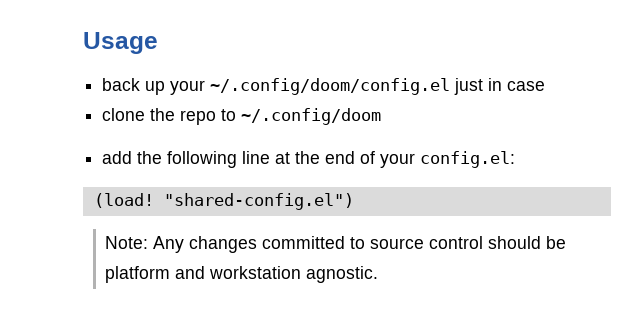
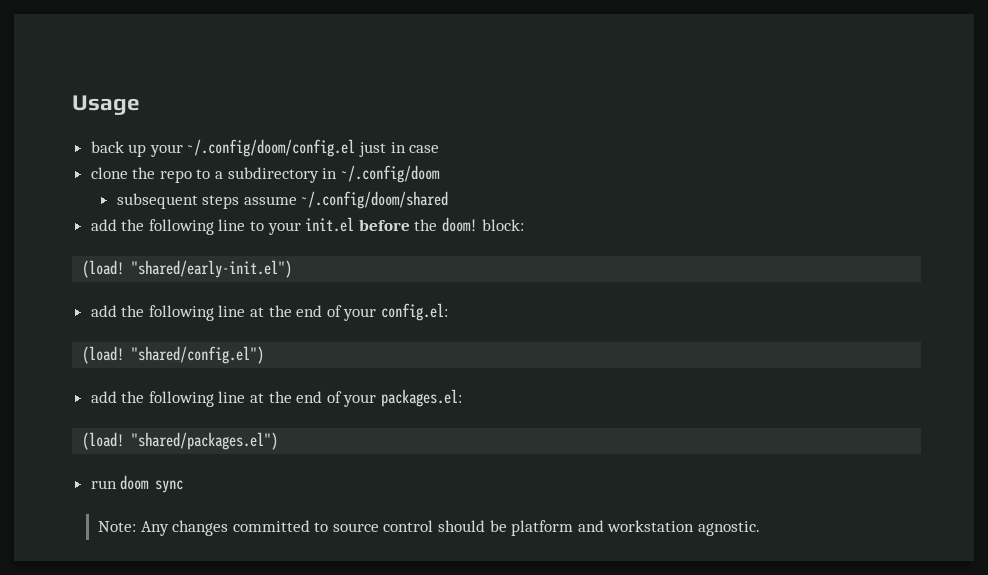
- clone the repo to ~/.config/doom
+ clone the repo to a subdirectory in ~/.config/doom
+ subsequent steps assume ~/.config/doom/shared
+ add the following line to your init.el before the doom! block:
+ (load! "shared/early-init.el")
- "shared-config.el")
+ "shared/config.el")
+ add the following line at the end of your packages.el:
+ (load! "shared/packages.el")
+ run doom sync

